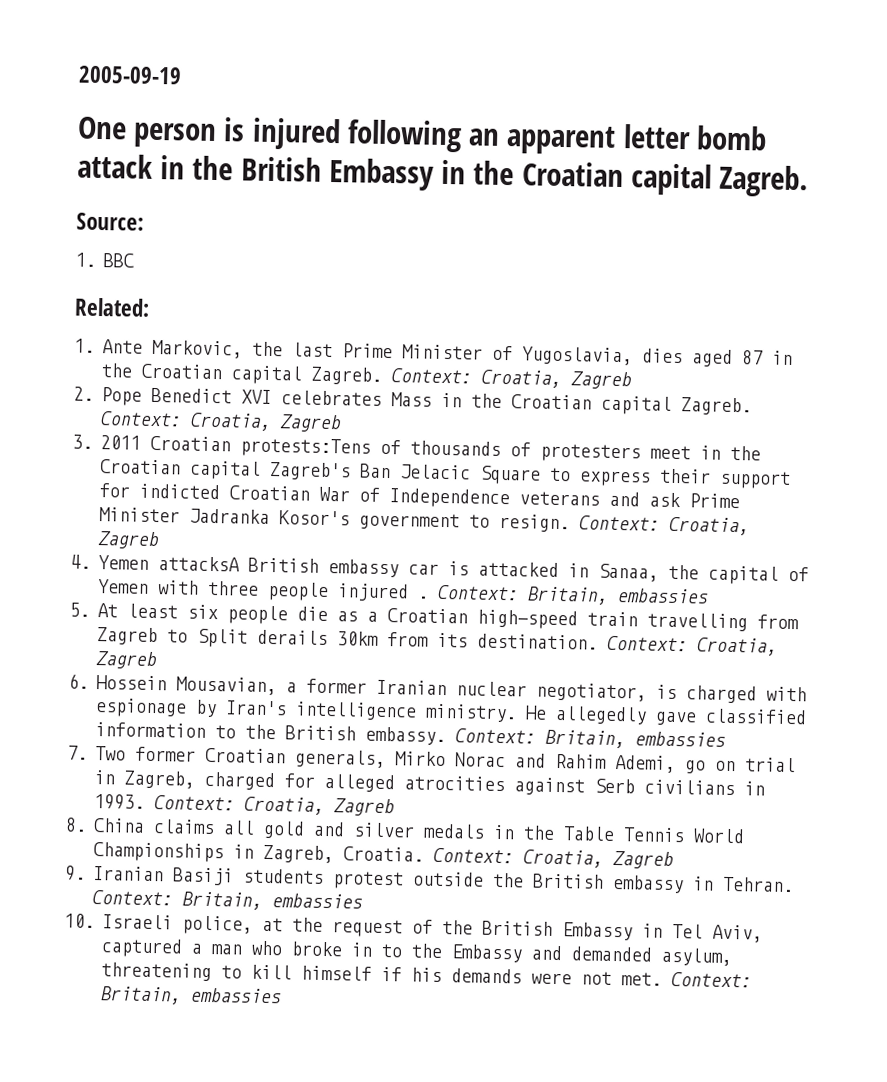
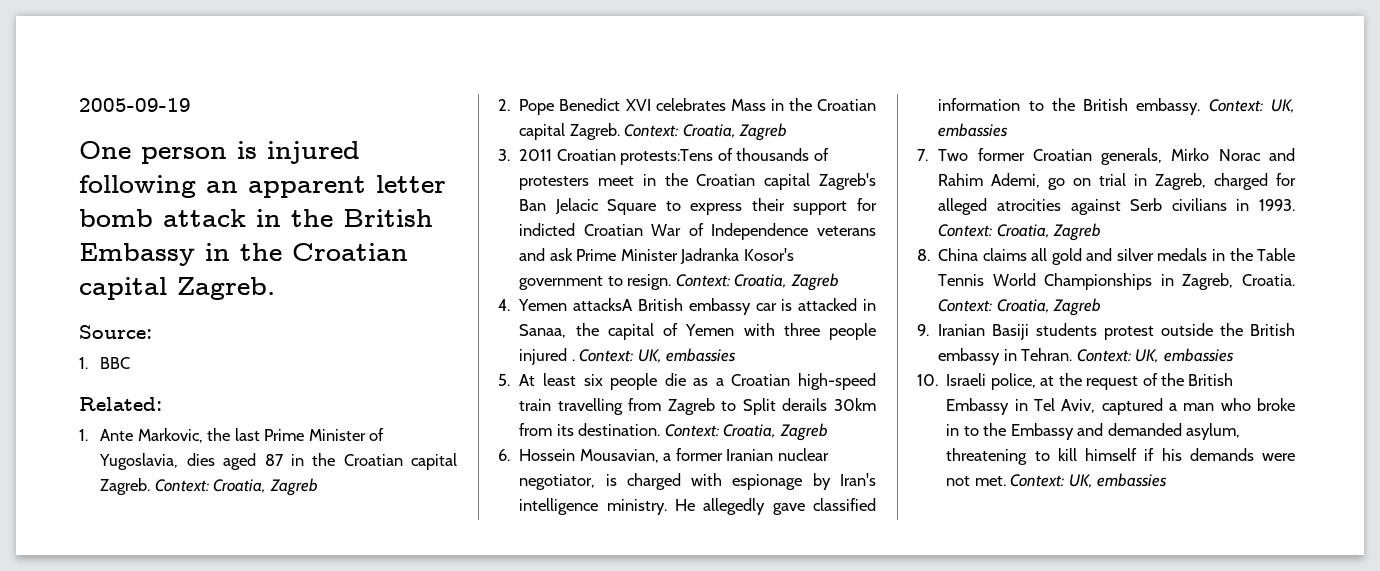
- 4. Yemen attacksA British embassy car is attacked in Sanaa, the capital of Yemen with three people injured . Context: Britain, embassies
+ 4. Yemen attacksA British embassy car is attacked in Sanaa, the capital of Yemen with three people injured . Context: UK, embassies
- He allegedly gave classified information to the British embassy. Context: Britain, embassies
+ He allegedly gave classified information to the British embassy. Context: UK, embassies
- 9. Iranian Basiji students protest outside the British embassy in Tehran. Context: Britain, embassies
+ 9. Iranian Basiji students protest outside the British embassy in Tehran. Context: UK, embassies
- 10. Israeli police, at the request of the British Embassy in Tel Aviv, captured a man who broke in to the Embassy and demanded asylum, threatening to kill himself if his demands were not met. Context: Britain, embassies
+ 10. Israeli police, at the request of the British Embassy in Tel Aviv, captured a man who broke in to the Embassy and demanded asylum, threatening to kill himself if his demands were not met. Context: UK, embassies

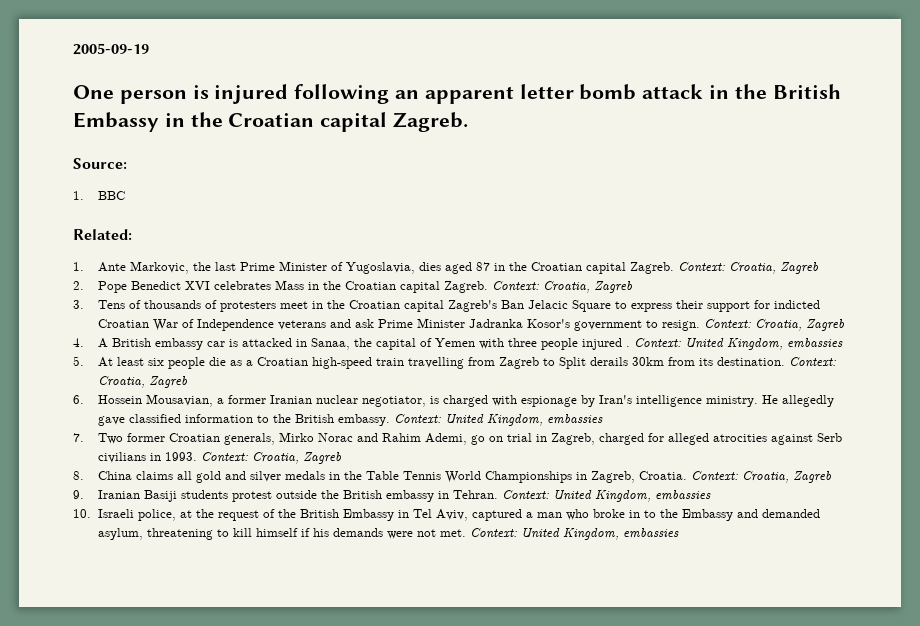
- 3. 2011 Croatian protests:Tens of thousands of protesters meet in the Croatian capital Zagreb's Ban Jelacic Square to express their support for indicted Croatian War of Independence veterans and ask Prime Minister Jadranka Kosor's government to resign.
+ 3. Tens of thousands of protesters meet in the Croatian capital Zagreb's Ban Jelacic Square to express their support for indicted Croatian War of Independence veterans and ask Prime Minister Jadranka Kosor's government to resign.
- 4. Yemen attacksA British embassy car is attacked in Sanaa, the capital of Yemen with three people injured . Context: UK, embassies
+ 4. A British embassy car is attacked in Sanaa, the capital of Yemen with three people injured . Context: United Kingdom, embassies
- He allegedly gave classified information to the British embassy. Context: UK, embassies
+ He allegedly gave classified information to the British embassy. Context: United Kingdom, embassies
- 9. Iranian Basiji students protest outside the British embassy in Tehran. Context: UK, embassies
+ 9. Iranian Basiji students protest outside the British embassy in Tehran. Context: United Kingdom, embassies
- 10. Israeli police, at the request of the British Embassy in Tel Aviv, captured a man who broke in to the Embassy and demanded asylum, threatening to kill himself if his demands were not met. Context: UK, embassies
+ 10. Israeli police, at the request of the British Embassy in Tel Aviv, captured a man who broke in to the Embassy and demanded asylum, threatening to kill himself if his demands were not met. Context: United Kingdom, embassies

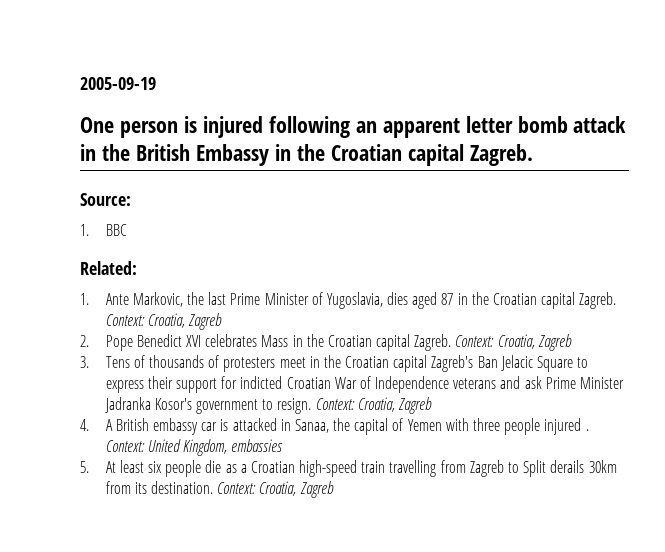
- 6. Hossein Mousavian, a former Iranian nuclear negotiator, is charged with espionage by Iran's intelligence ministry. He allegedly gave classified information to the British embassy. Context: United Kingdom, embassies
- 7. Two former Croatian generals, Mirko Norac and Rahim Ademi, go on trial in Zagreb, charged for alleged atrocities against Serb civilians in 1993. Context: Croatia, Zagreb
- 8. China claims all gold and silver medals in the Table Tennis World Championships in Zagreb, Croatia. Context: Croatia, Zagreb
- 9. Iranian Basiji students protest outside the British embassy in Tehran. Context: United Kingdom, embassies
- 10. Israeli police, at the request of the British Embassy in Tel Aviv, captured a man who broke in to the Embassy and demanded asylum, threatening to kill himself if his demands were not met. Context: United Kingdom, embassies

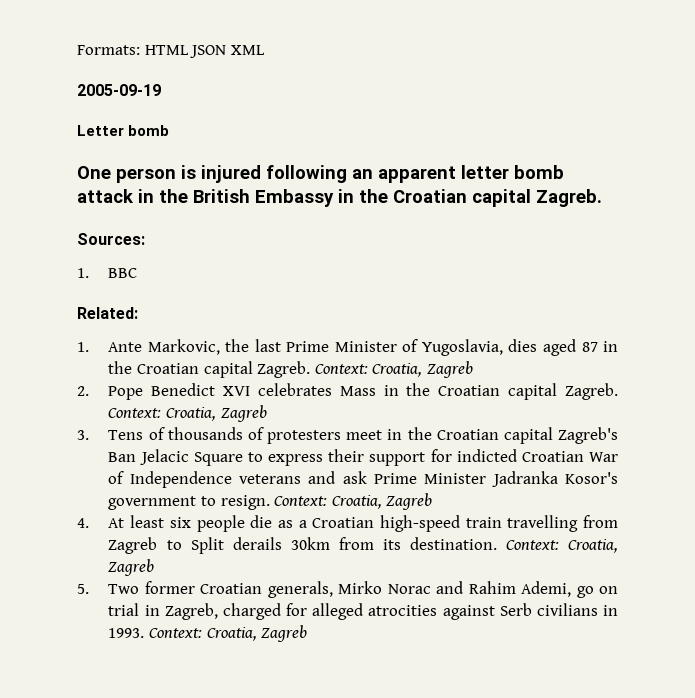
+ Formats: HTML JSON XML
+ Letter bomb
- Source:
+ Sources:
- 4. A British embassy car is attacked in Sanaa, the capital of Yemen with three people injured . Context: United Kingdom, embassies
- 5. At least six people die as a Croatian high-speed train travelling from Zagreb to Split derails 30km from its destination.
+ 4. At least six people die as a Croatian high-speed train travelling from Zagreb to Split derails 30km from its destination.
+ 5. Two former Croatian generals, Mirko Norac and Rahim Ademi, go on trial in Zagreb, charged for alleged atrocities against Serb civilians in 1993. Context: Croatia, Zagreb

